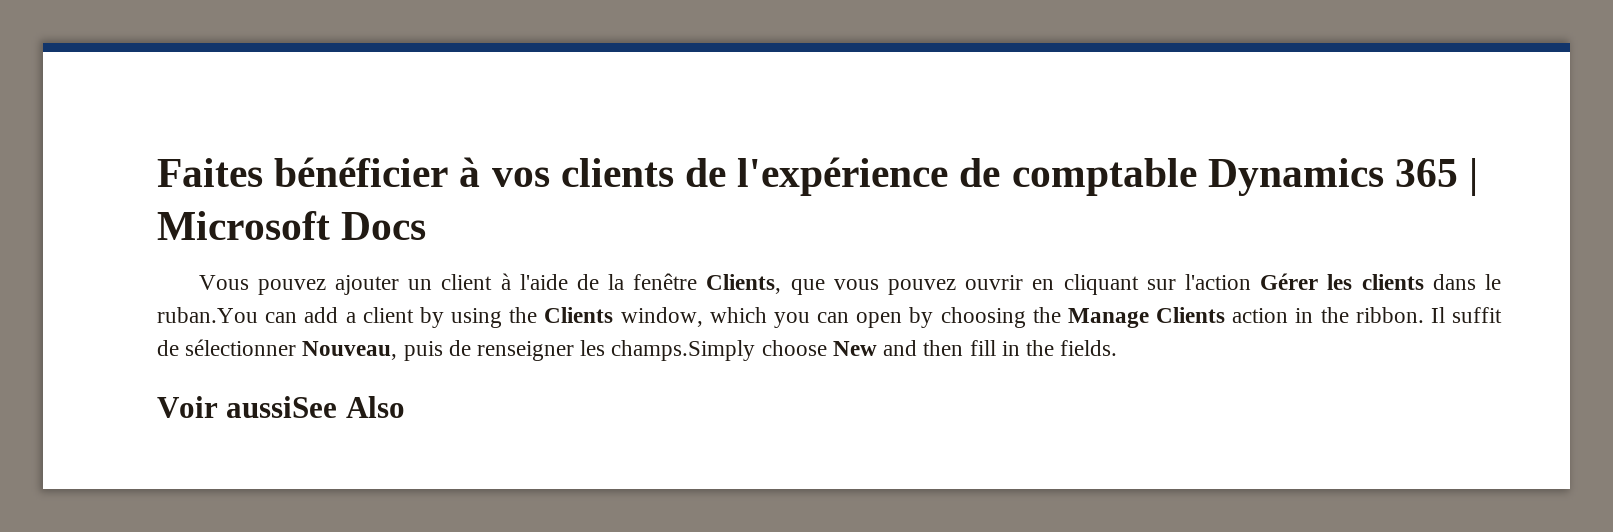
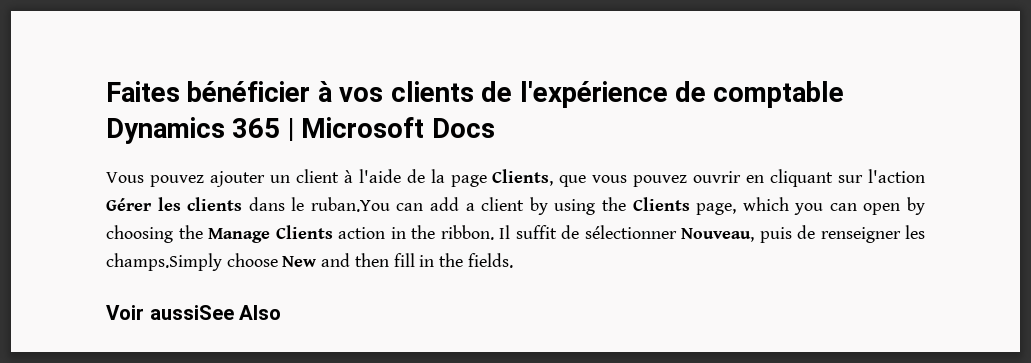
- Vous pouvez ajouter un client à l'aide de la fenêtre Clients, que vous pouvez ouvrir en cliquant sur l'action Gérer les clients dans le ruban.You can add a client by using the Clients window, which you can open by choosing the Manage Clients action in the ribbon.
+ Vous pouvez ajouter un client à l'aide de la page Clients, que vous pouvez ouvrir en cliquant sur l'action Gérer les clients dans le ruban.You can add a client by using the Clients page, which you can open by choosing the Manage Clients action in the ribbon.

